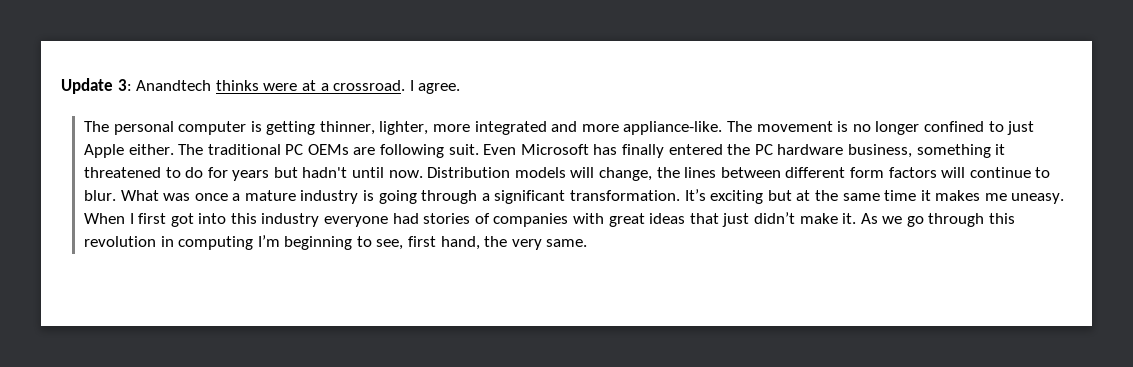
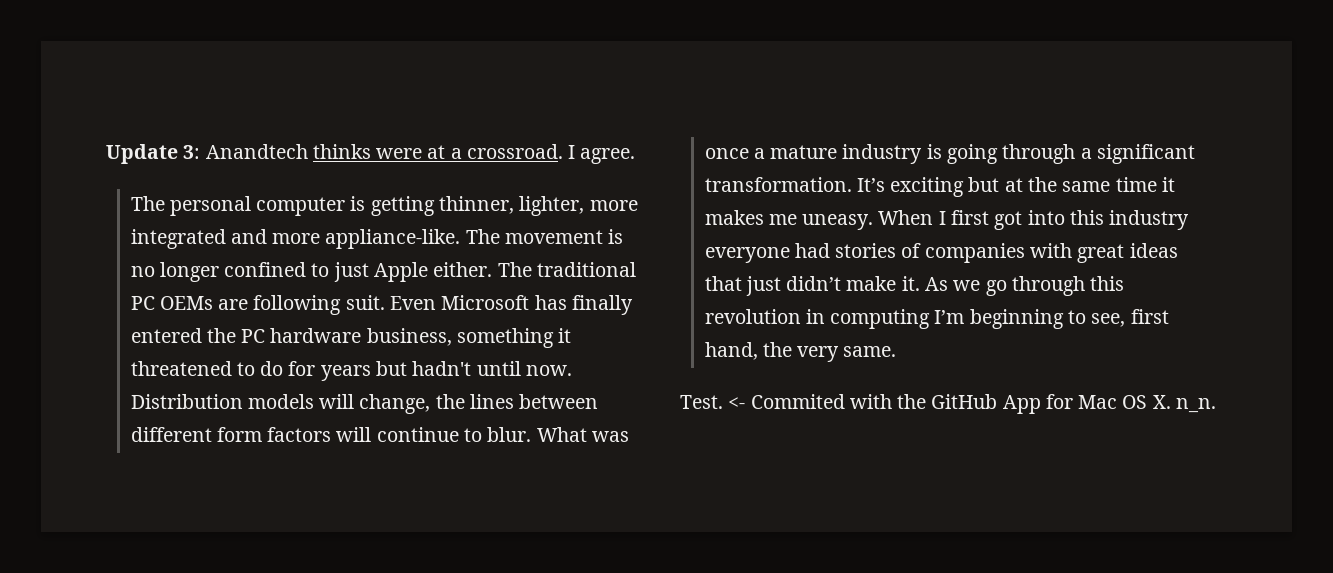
+ Test. <- Commited with the GitHub App for Mac OS X. n_n.

